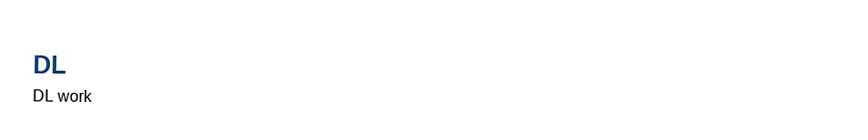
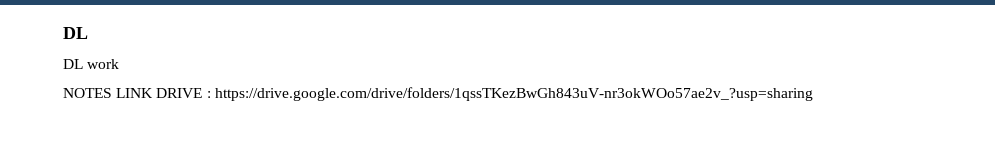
+ NOTES LINK DRIVE : https://drive.google.com/drive/folders/1qssTKezBwGh843uV-nr3okWOo57ae2v_?usp=sharing

